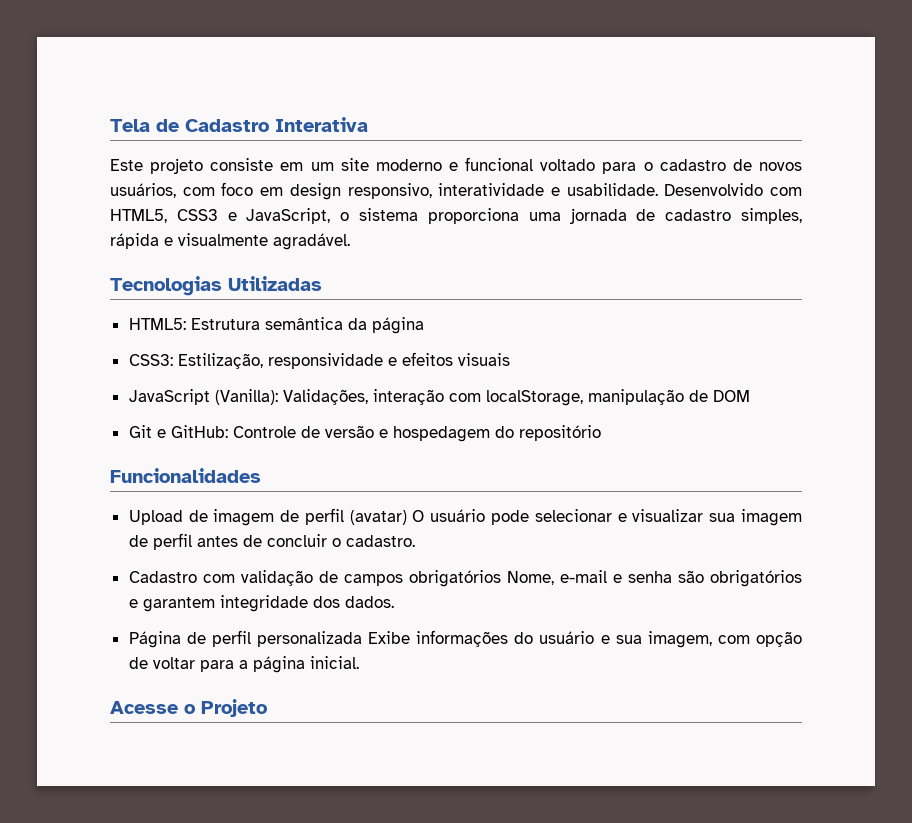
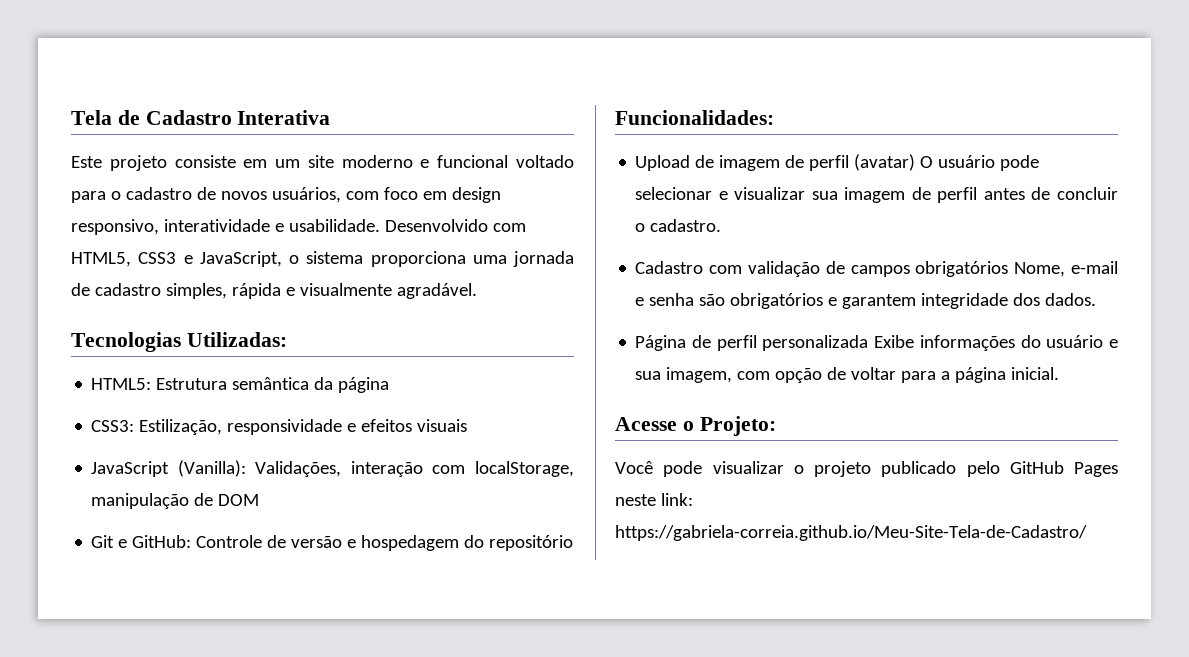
- Tecnologias Utilizadas
+ Tecnologias Utilizadas:
- Funcionalidades
+ Funcionalidades:
- Acesse o Projeto
+ Acesse o Projeto:
+ Você pode visualizar o projeto publicado pelo GitHub Pages neste link: https://gabriela-correia.github.io/Meu-Site-Tela-de-Cadastro/

